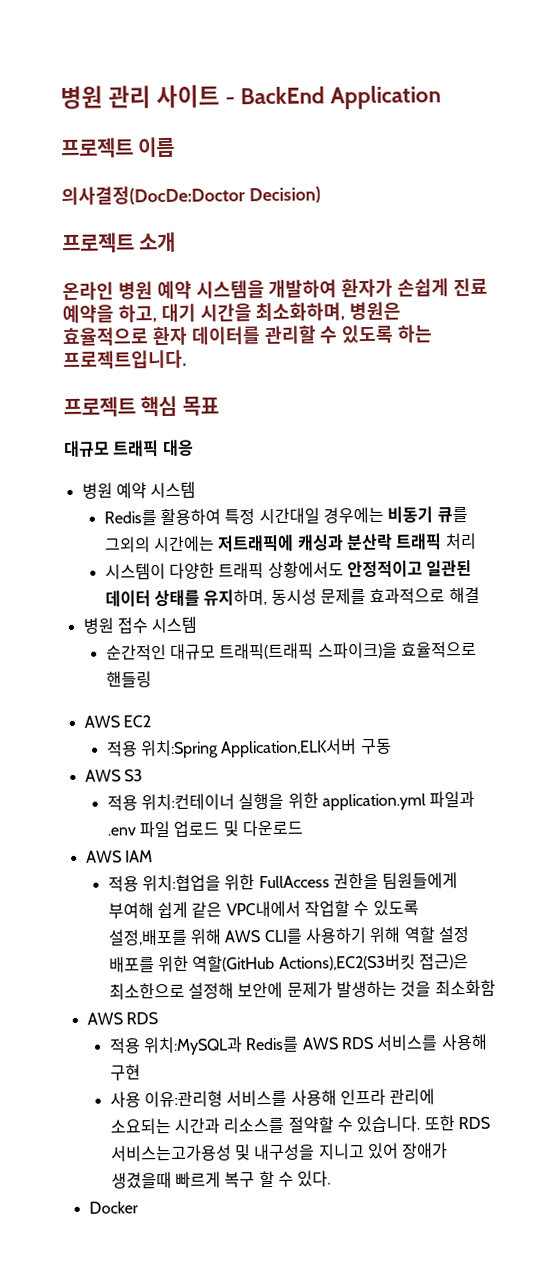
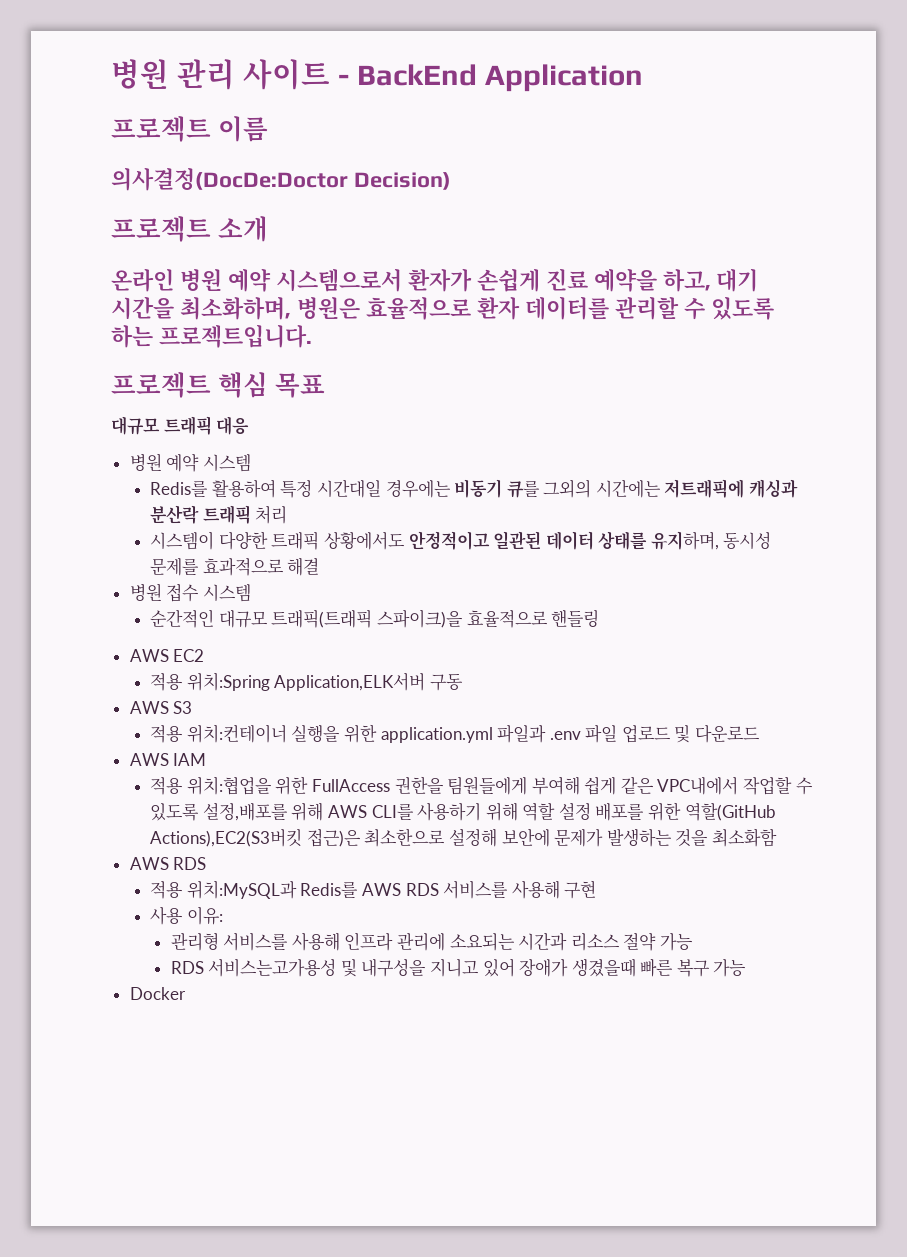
- 온라인 병원 예약 시스템을 개발하여 환자가 손쉽게 진료 예약을 하고, 대기 시간을 최소화하며, 병원은 효율적으로 환자 데이터를 관리할 수 있도록 하는 프로젝트입니다.
+ 온라인 병원 예약 시스템으로서 환자가 손쉽게 진료 예약을 하고, 대기 시간을 최소화하며, 병원은 효율적으로 환자 데이터를 관리할 수 있도록 하는 프로젝트입니다.
- 사용 이유:관리형 서비스를 사용해 인프라 관리에 소요되는 시간과 리소스를 절약할 수 있습니다. 또한 RDS 서비스는고가용성 및 내구성을 지니고 있어 장애가 생겼을때 빠르게 복구 할 수 있다.
+ 사용 이유:
+ 관리형 서비스를 사용해 인프라 관리에 소요되는 시간과 리소스 절약 가능
+ RDS 서비스는고가용성 및 내구성을 지니고 있어 장애가 생겼을때 빠른 복구 가능

